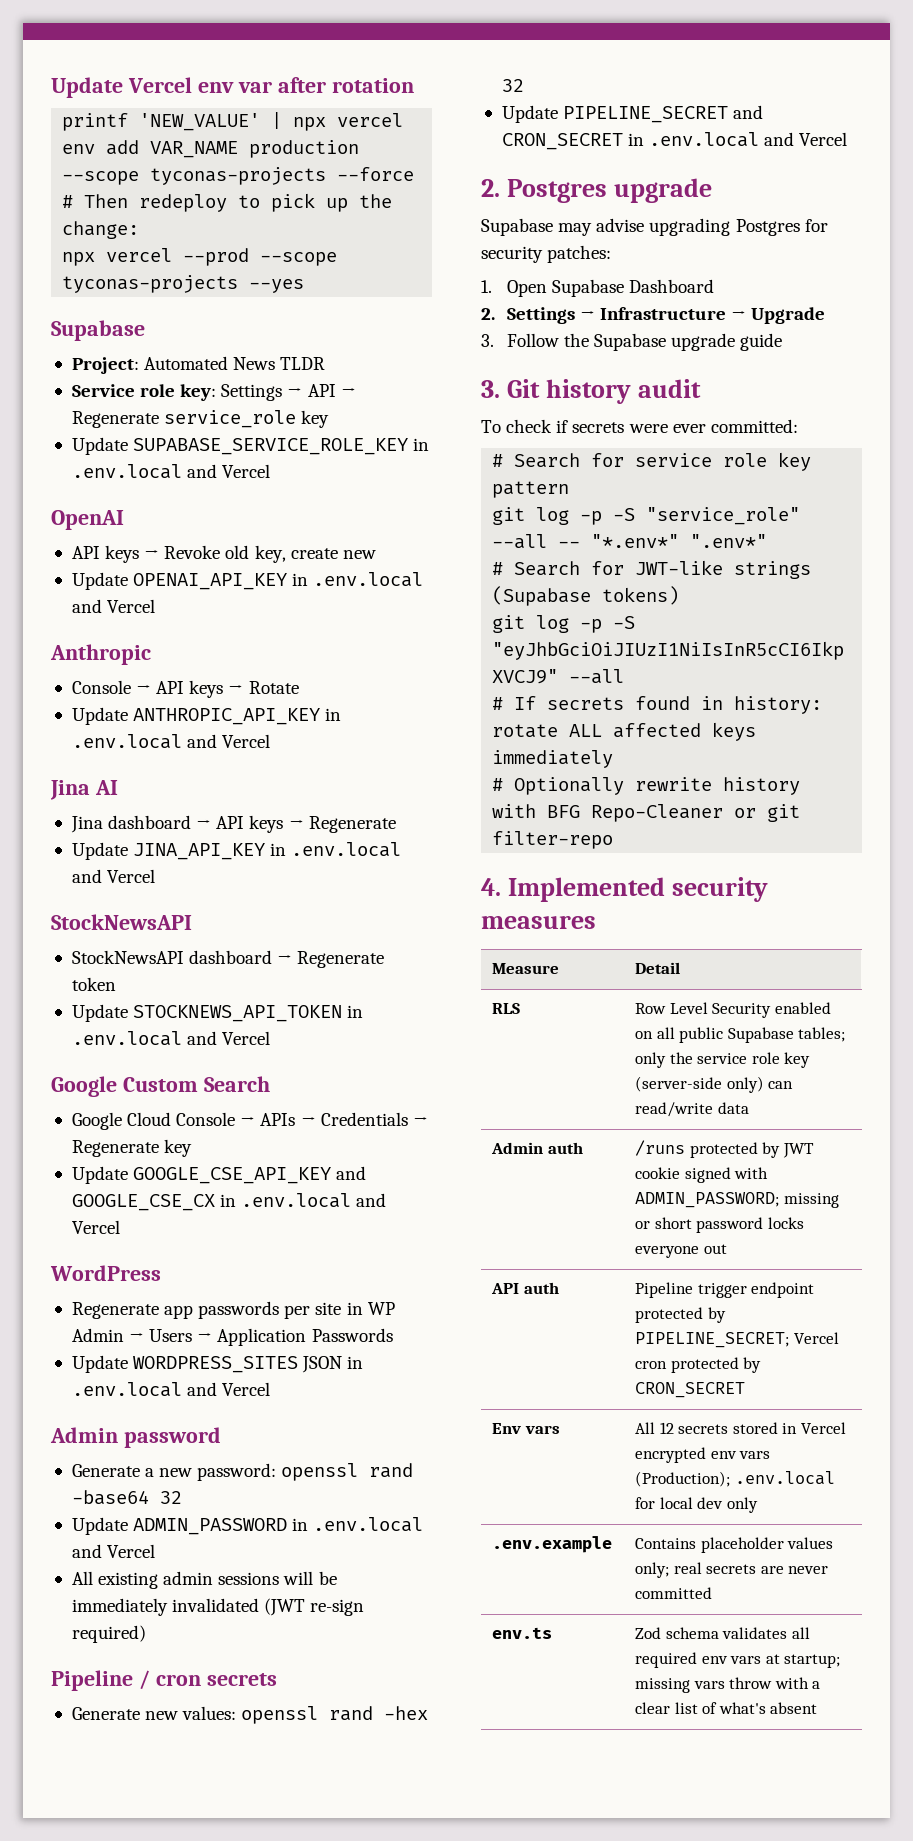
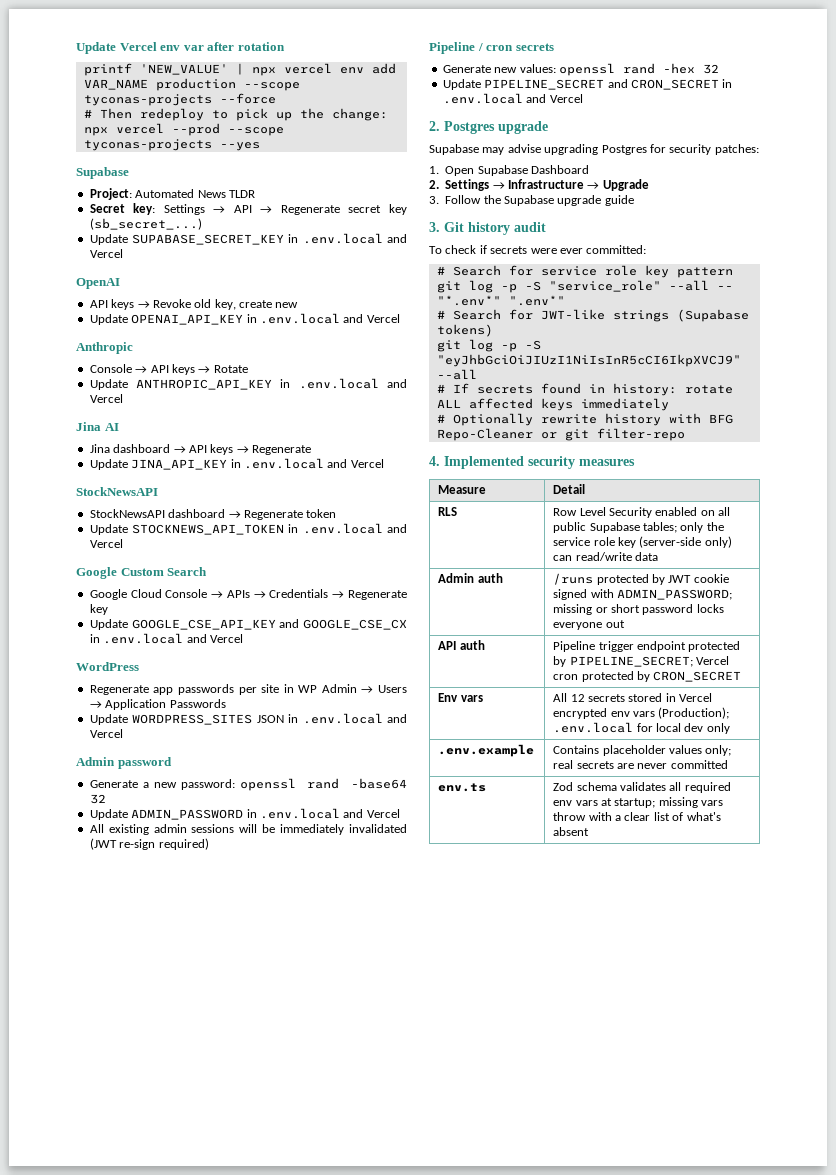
- Service role key: Settings → API → Regenerate service_role key
- Update SUPABASE_SERVICE_ROLE_KEY in .env.local and Vercel
+ Secret key: Settings → API → Regenerate secret key (sb_secret_...)
+ Update SUPABASE_SECRET_KEY in .env.local and Vercel

